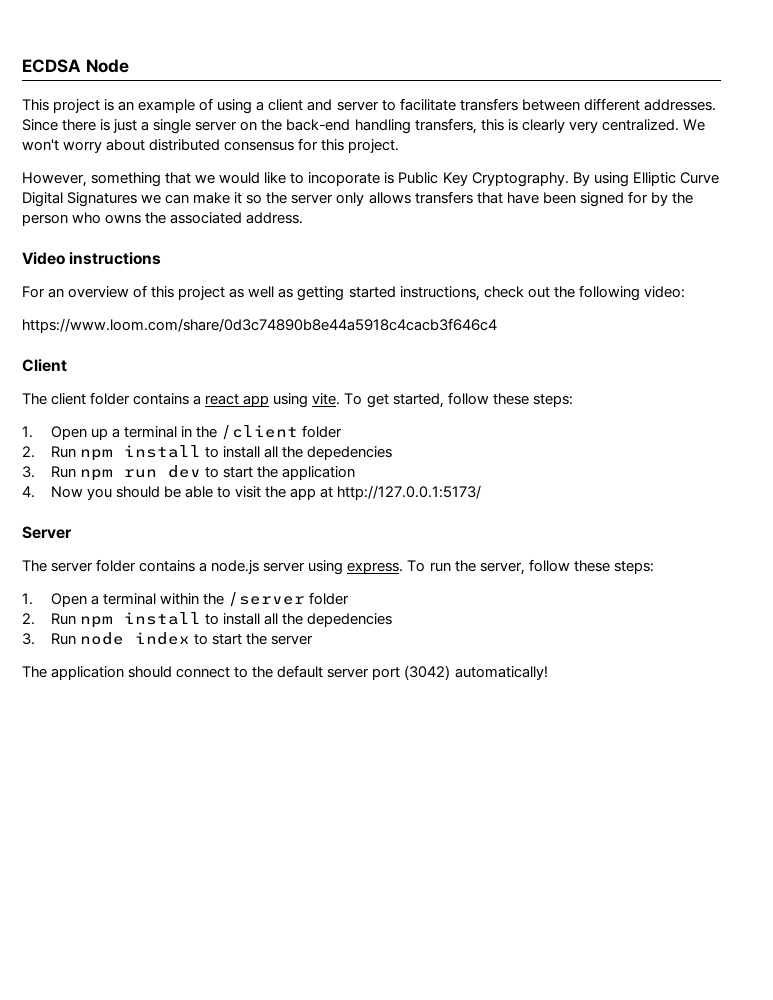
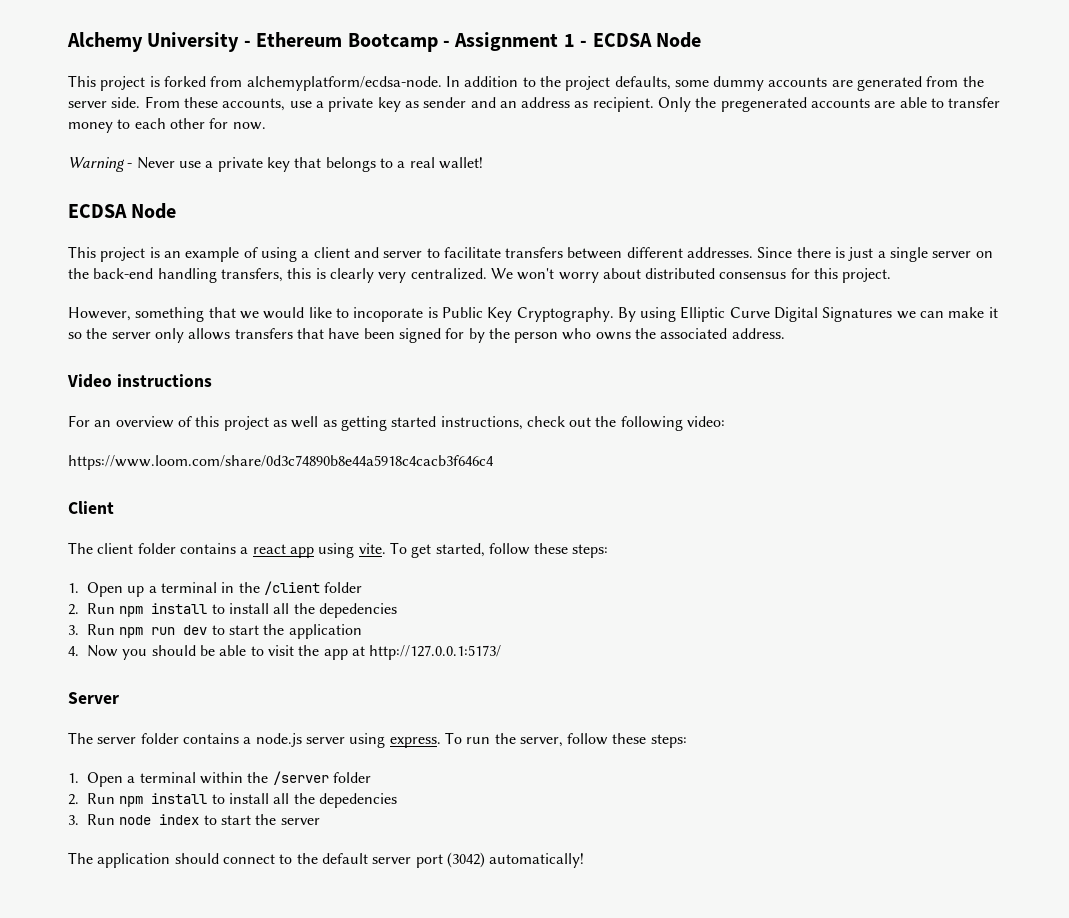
+ Alchemy University - Ethereum Bootcamp - Assignment 1 - ECDSA Node
+ This project is forked from alchemyplatform/ecdsa-node. In addition to the project defaults, some dummy accounts are generated from the server side. From these accounts, use a private key as sender and an address as recipient. Only the pregenerated accounts are able to transfer money to each other for now.
+ Warning - Never use a private key that belongs to a real wallet!

